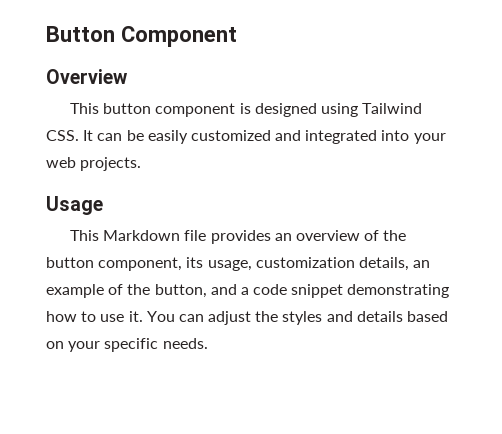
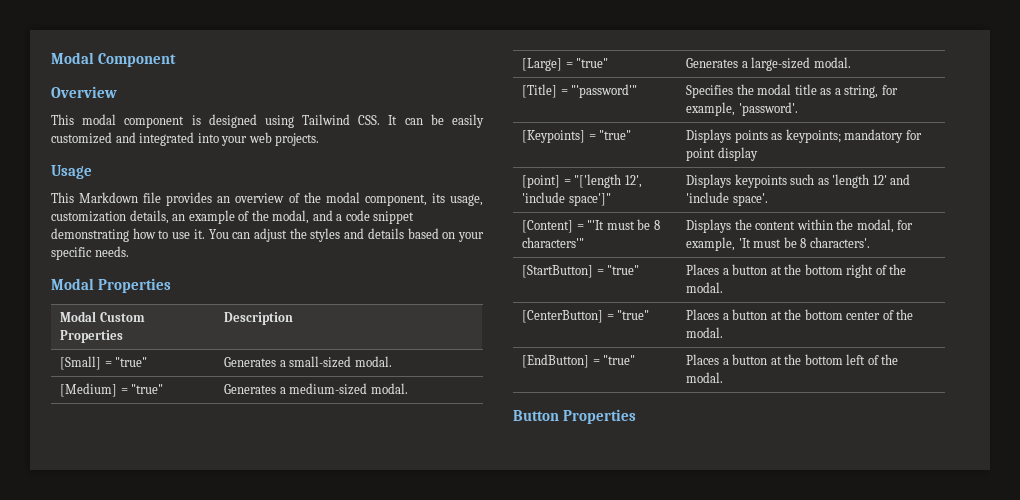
- Button Component
+ Modal Component
- This button component is designed using Tailwind CSS. It can be easily customized and integrated into your web projects.
+ This modal component is designed using Tailwind CSS. It can be easily customized and integrated into your web projects.
- This Markdown file provides an overview of the button component, its usage, customization details, an example of the button, and a code snippet demonstrating how to use it.
+ This Markdown file provides an overview of the modal component, its usage, customization details, an example of the modal, and a code snippet demonstrating how to use it.
+ Modal Properties
+ Modal Custom Properties | Description
+ [Small] = "true" | Generates a small-sized modal.
+ [Medium] = "true" | Generates a medium-sized modal.
+ [Large] = "true" | Generates a large-sized modal.
+ [Title] = "'password'" | Specifies the modal title as a string, for example, 'password'.
+ [Keypoints] = "true" | Displays points as keypoints; mandatory for point display
+ [point] = "['length 12', 'include space']" | Displays keypoints such as 'length 12' and 'include space'.
+ [Content] = "'It must be 8 characters'" | Displays the content within the modal, for example, 'It must be 8 characters'.
+ [StartButton] = "true" | Places a button at the bottom right of the modal.
+ [CenterButton] = "true" | Places a button at the bottom center of the modal.
+ [EndButton] = "true" | Places a button at the bottom left of the modal.
+ Button Properties

